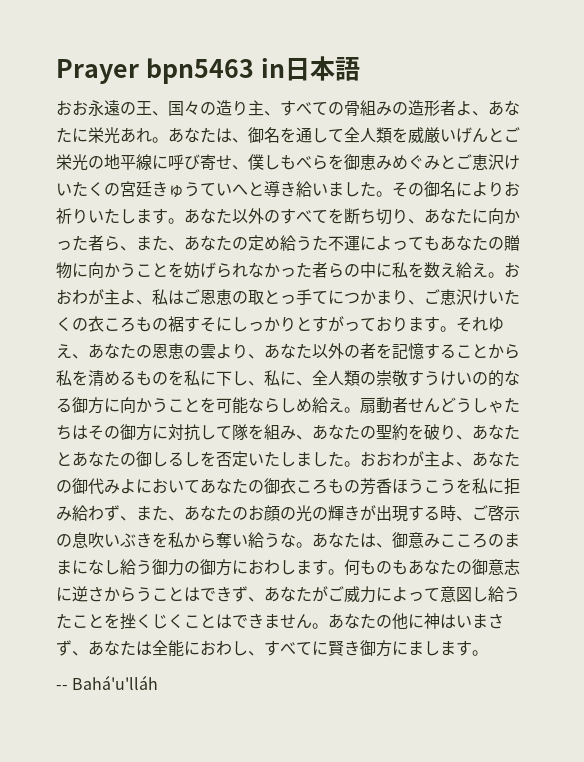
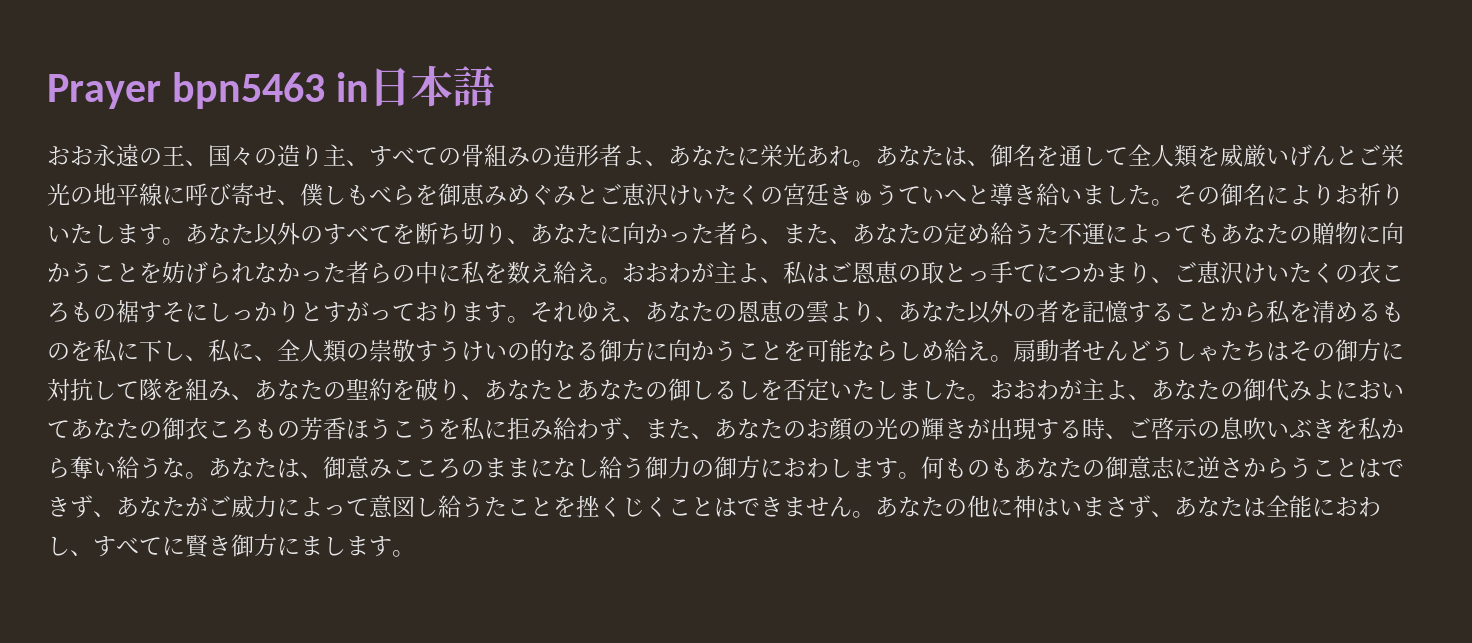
- -- Bahá'u'lláh

